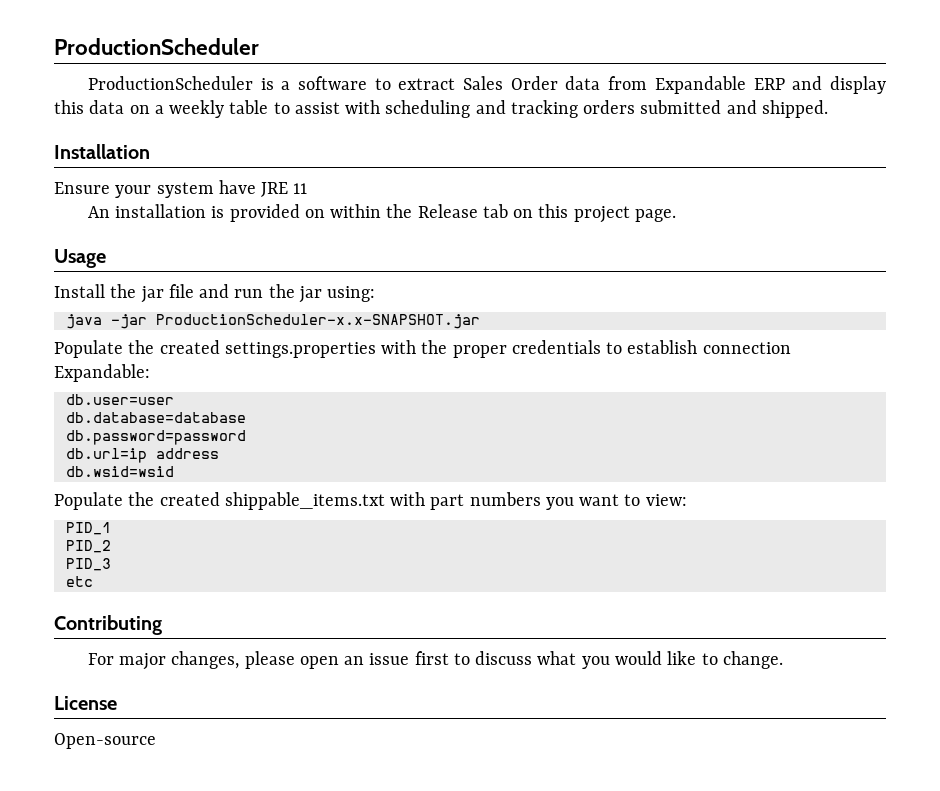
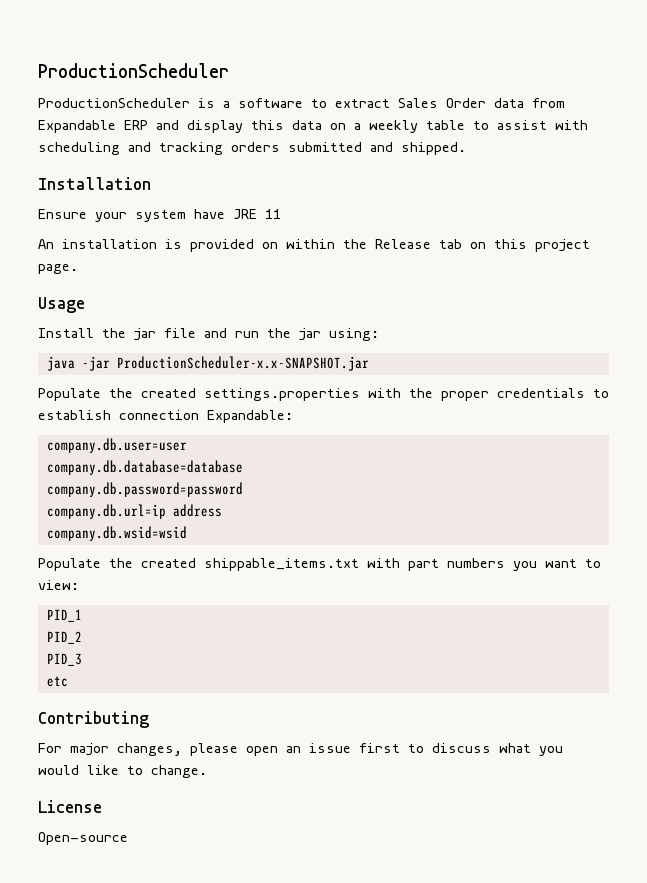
- db.user=user
- db.database=database
- db.password=password
- db.url=ip address
+ company.db.user=user
+ company.db.database=database
+ company.db.password=password
+ company.db.url=ip address
- db.wsid=wsid
+ company.db.wsid=wsid

